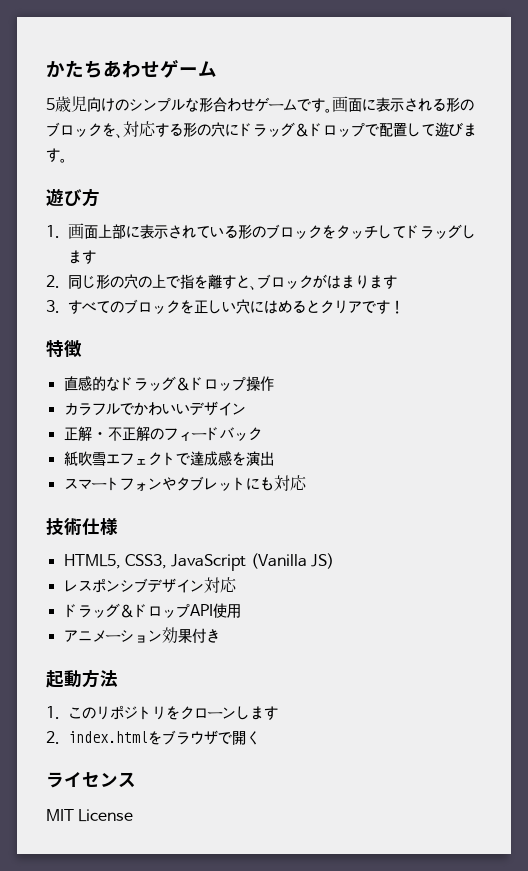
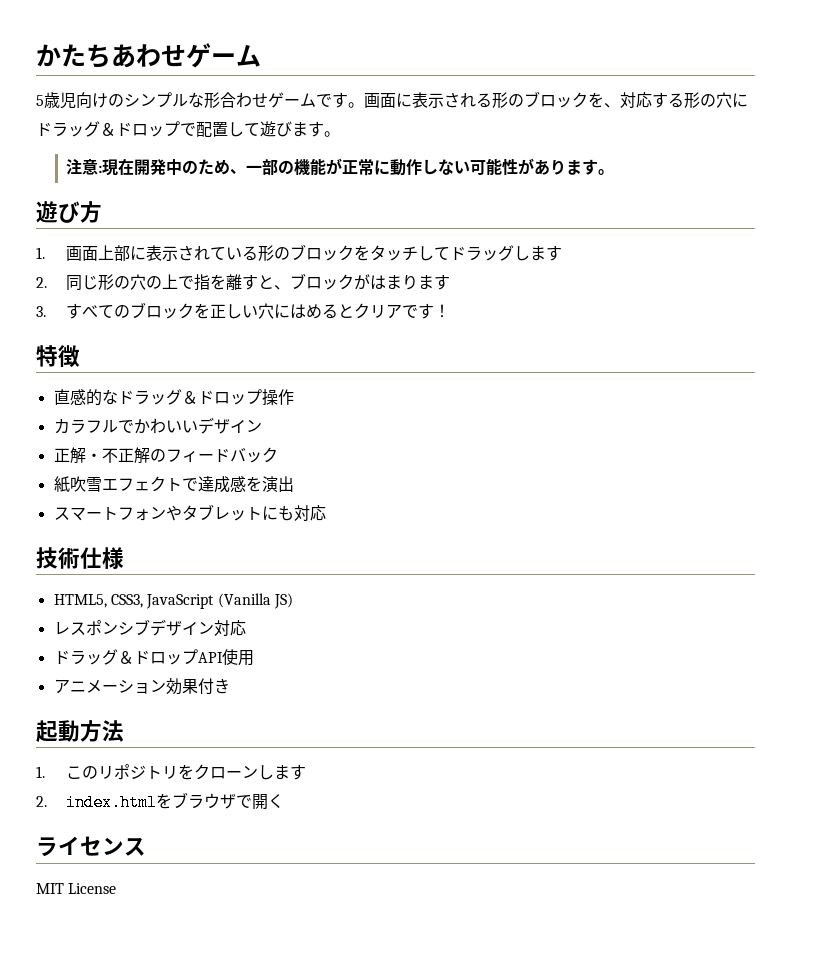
+ 注意:現在開発中のため、一部の機能が正常に動作しない可能性があります。

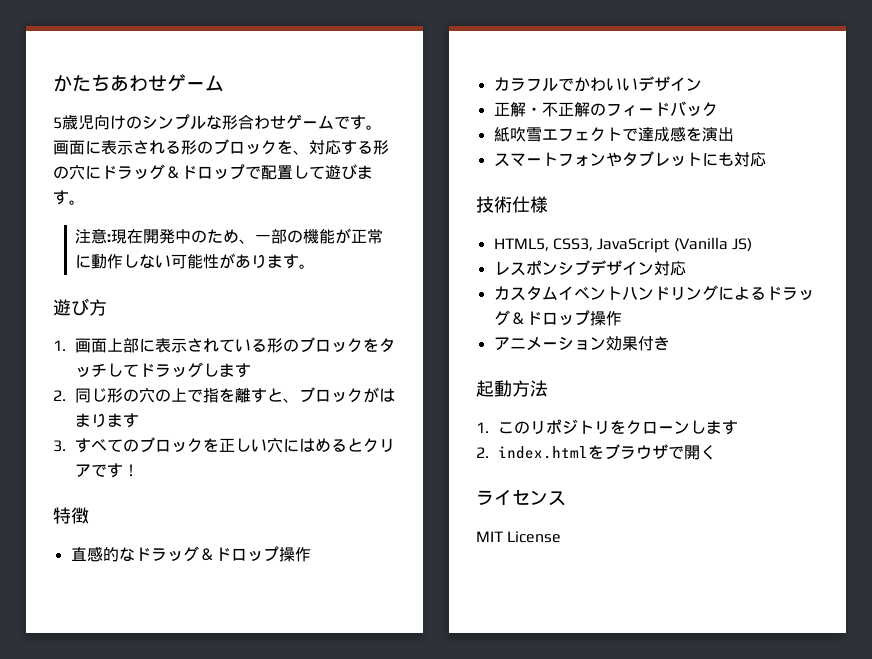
- ドラッグ＆ドロップAPI使用
+ カスタムイベントハンドリングによるドラッグ＆ドロップ操作

